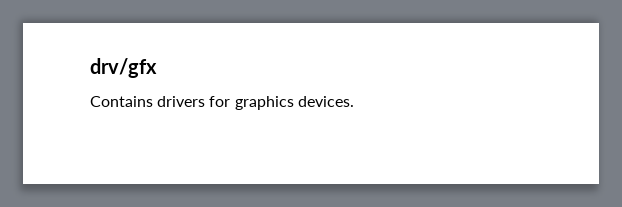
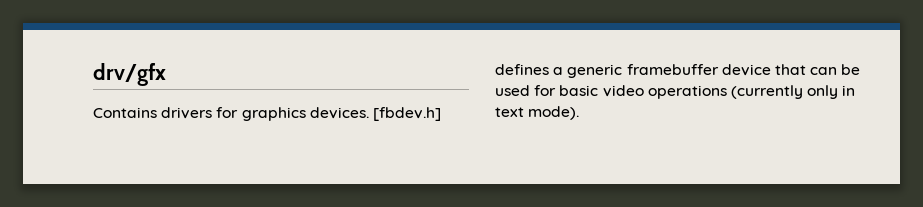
+ [fbdev.h] defines a generic framebuffer device that can be used for basic video operations (currently only in text mode).

